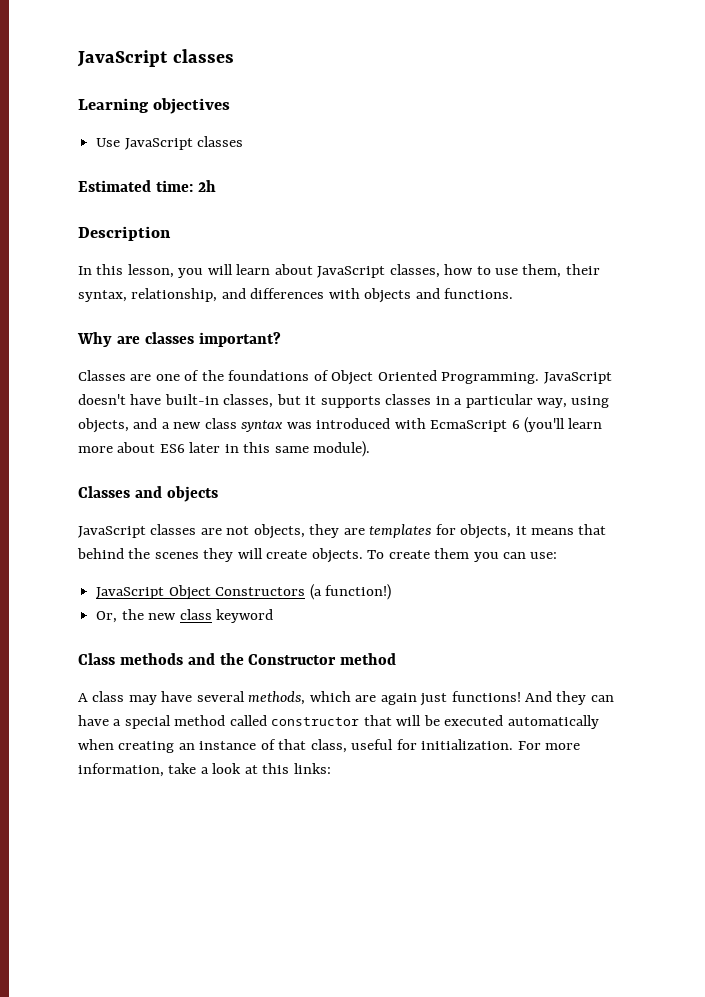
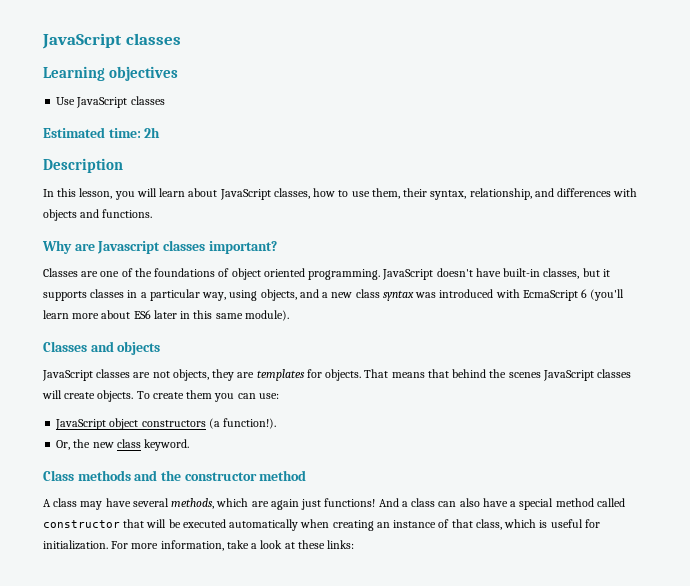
- Why are classes important?
+ Why are Javascript classes important?
- Classes are one of the foundations of Object Oriented Programming.
+ Classes are one of the foundations of object oriented programming.
- JavaScript classes are not objects, they are templates for objects, it means that behind the scenes they will create objects.
+ JavaScript classes are not objects, they are templates for objects. That means that behind the scenes JavaScript classes will create objects.
- JavaScript Object Constructors (a function!)
+ JavaScript object constructors (a function!).
- Or, the new class keyword
+ Or, the new class keyword.
- Class methods and the Constructor method
+ Class methods and the constructor method
- And they can have a special method called constructor that will be executed automatically when creating an instance of that class, useful for initialization.
+ And a class can also have a special method called constructor that will be executed automatically when creating an instance of that class, which is useful for initialization.
- For more information, take a look at this links:
+ For more information, take a look at these links:

